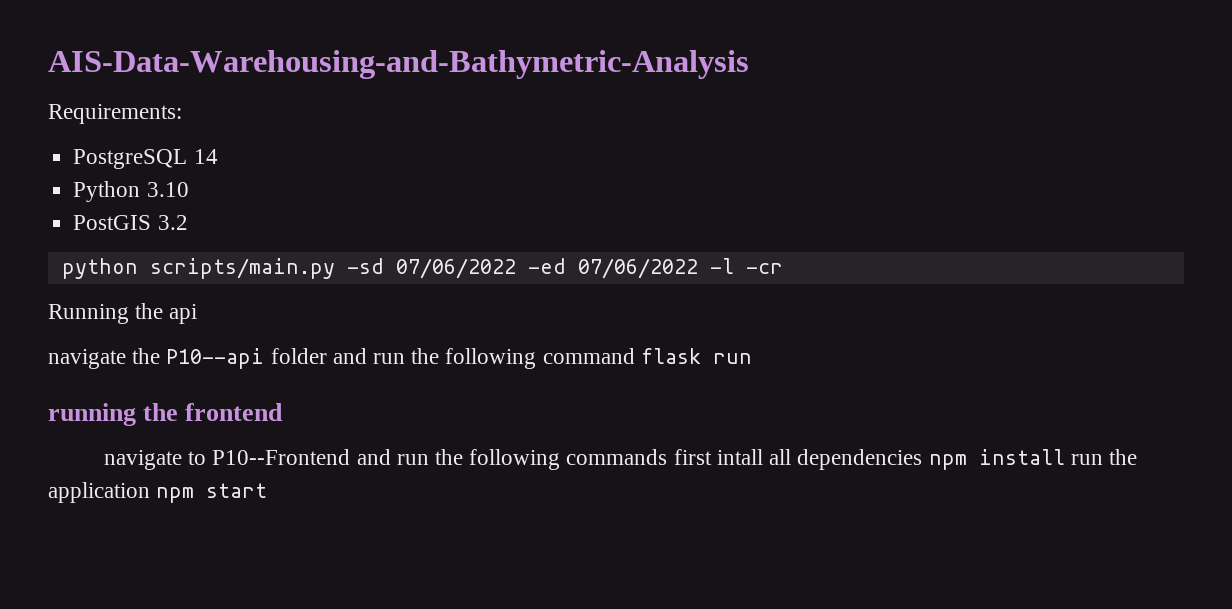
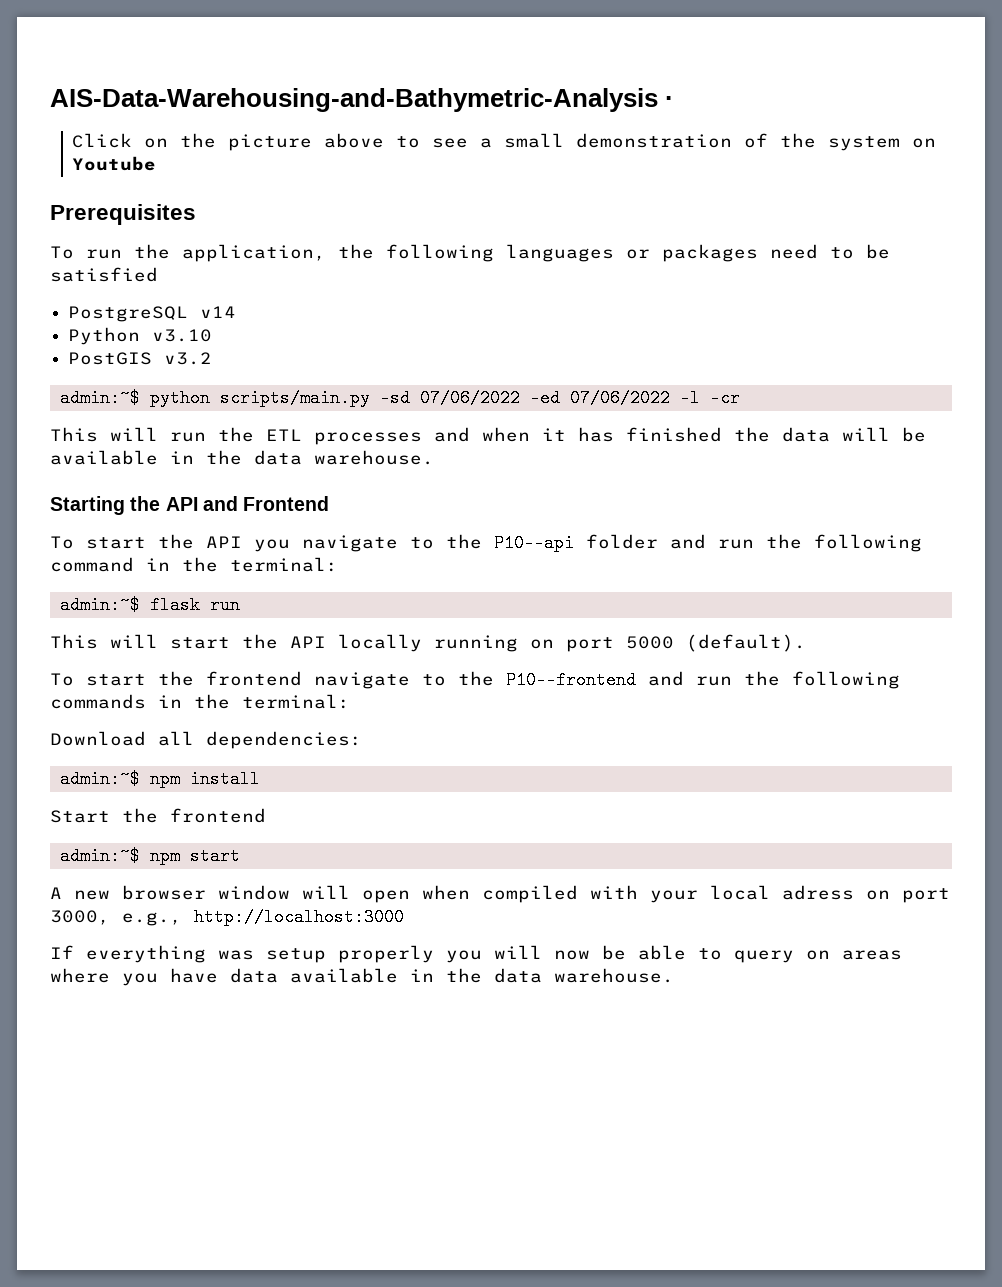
- AIS-Data-Warehousing-and-Bathymetric-Analysis
- Requirements:
+ AIS-Data-Warehousing-and-Bathymetric-Analysis ·
+ Click on the picture above to see a small demonstration of the system on Youtube
+ Prerequisites
+ To run the application, the following languages or packages need to be satisfied
- PostgreSQL 14
+ PostgreSQL v14
- Python 3.10
+ Python v3.10
- PostGIS 3.2
- python scripts/main.py -sd 07/06/2022 -ed 07/06/2022 -l -cr
+ PostGIS v3.2
+ admin:~$ python scripts/main.py -sd 07/06/2022 -ed 07/06/2022 -l -cr
- Running the api
- navigate the P10--api folder and run the following command flask run
- running the frontend
- navigate to P10--Frontend and run the following commands first intall all dependencies npm install run the application npm start
+ This will run the ETL processes and when it has finished the data will be available in the data warehouse.
+ Starting the API and Frontend
+ To start the API you navigate to the P10--api folder and run the following command in the terminal:
+ admin:~$ flask run
+ This will start the API locally running on port 5000 (default).
+ To start the frontend navigate to the P10--frontend and run the following commands in the terminal:
+ Download all dependencies:
+ admin:~$ npm install
+ Start the frontend
+ admin:~$ npm start
+ A new browser window will open when compiled with your local adress on port 3000, e.g., http://localhost:3000
+ If everything was setup properly you will now be able to query on areas where you have data available in the data warehouse.

